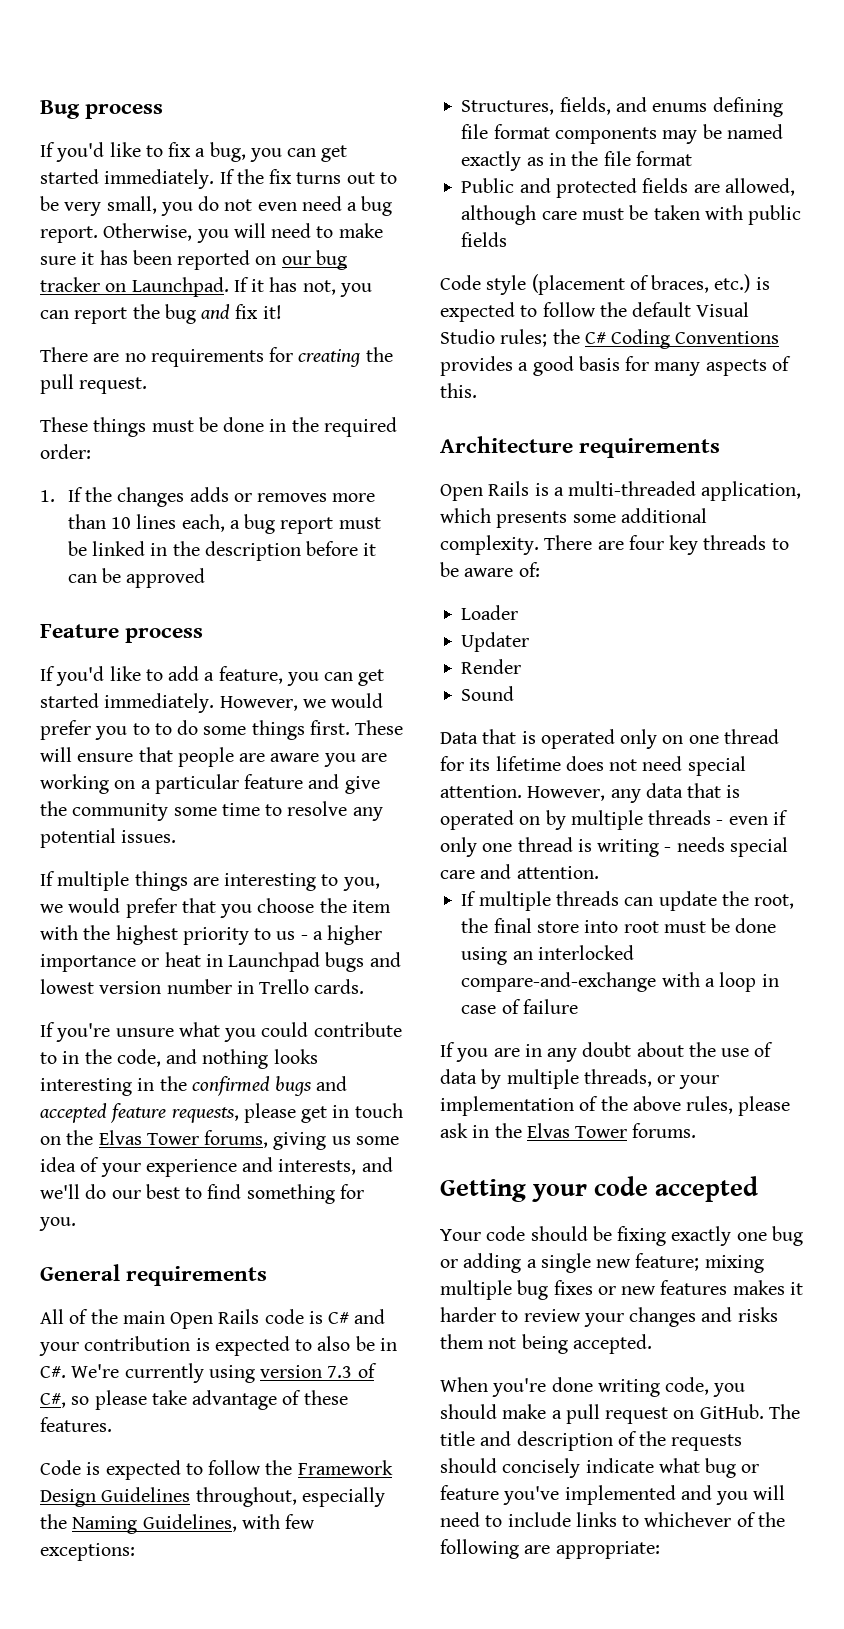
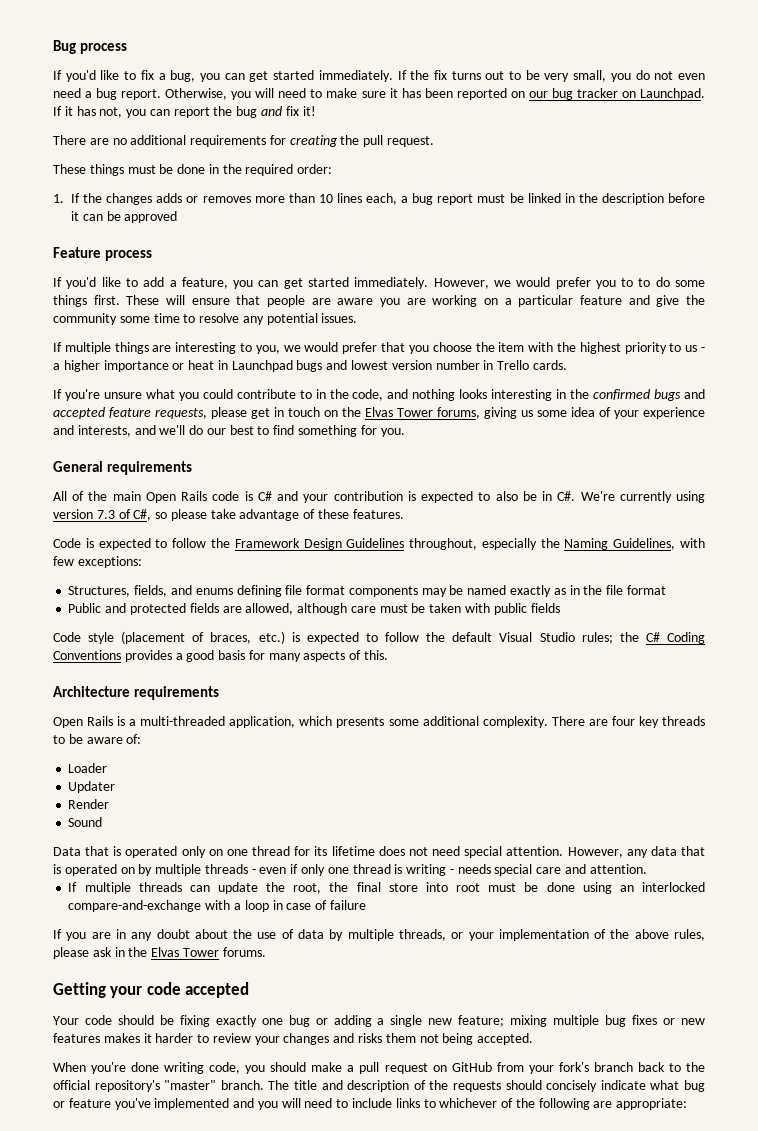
- There are no requirements for creating the pull request.
+ There are no additional requirements for creating the pull request.
- When you're done writing code, you should make a pull request on GitHub.
+ When you're done writing code, you should make a pull request on GitHub from your fork's branch back to the official repository's "master" branch.

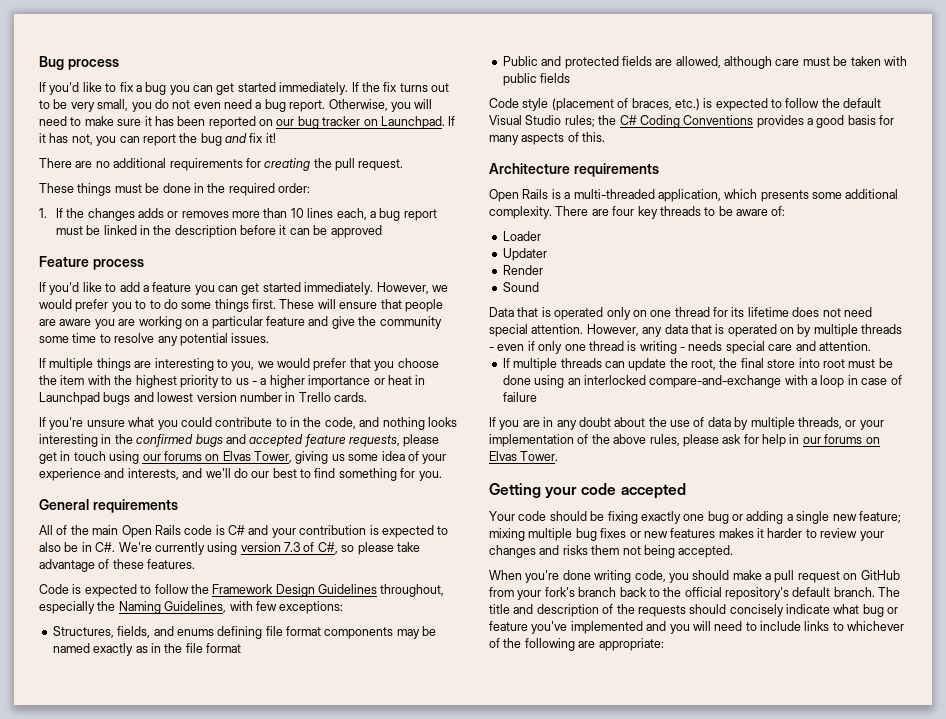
- If you'd like to fix a bug, you can get started immediately.
+ If you'd like to fix a bug you can get started immediately.
- If you'd like to add a feature, you can get started immediately.
+ If you'd like to add a feature you can get started immediately.
- If you're unsure what you could contribute to in the code, and nothing looks interesting in the confirmed bugs and accepted feature requests, please get in touch on the Elvas Tower forums, giving us some idea of your experience and interests, and we'll do our best to find something for you.
+ If you're unsure what you could contribute to in the code, and nothing looks interesting in the confirmed bugs and accepted feature requests, please get in touch using our forums on Elvas Tower, giving us some idea of your experience and interests, and we'll do our best to find something for you.
- If you are in any doubt about the use of data by multiple threads, or your implementation of the above rules, please ask in the Elvas Tower forums.
+ If you are in any doubt about the use of data by multiple threads, or your implementation of the above rules, please ask for help in our forums on Elvas Tower.
- When you're done writing code, you should make a pull request on GitHub from your fork's branch back to the official repository's "master" branch.
+ When you're done writing code, you should make a pull request on GitHub from your fork's branch back to the official repository's default branch.

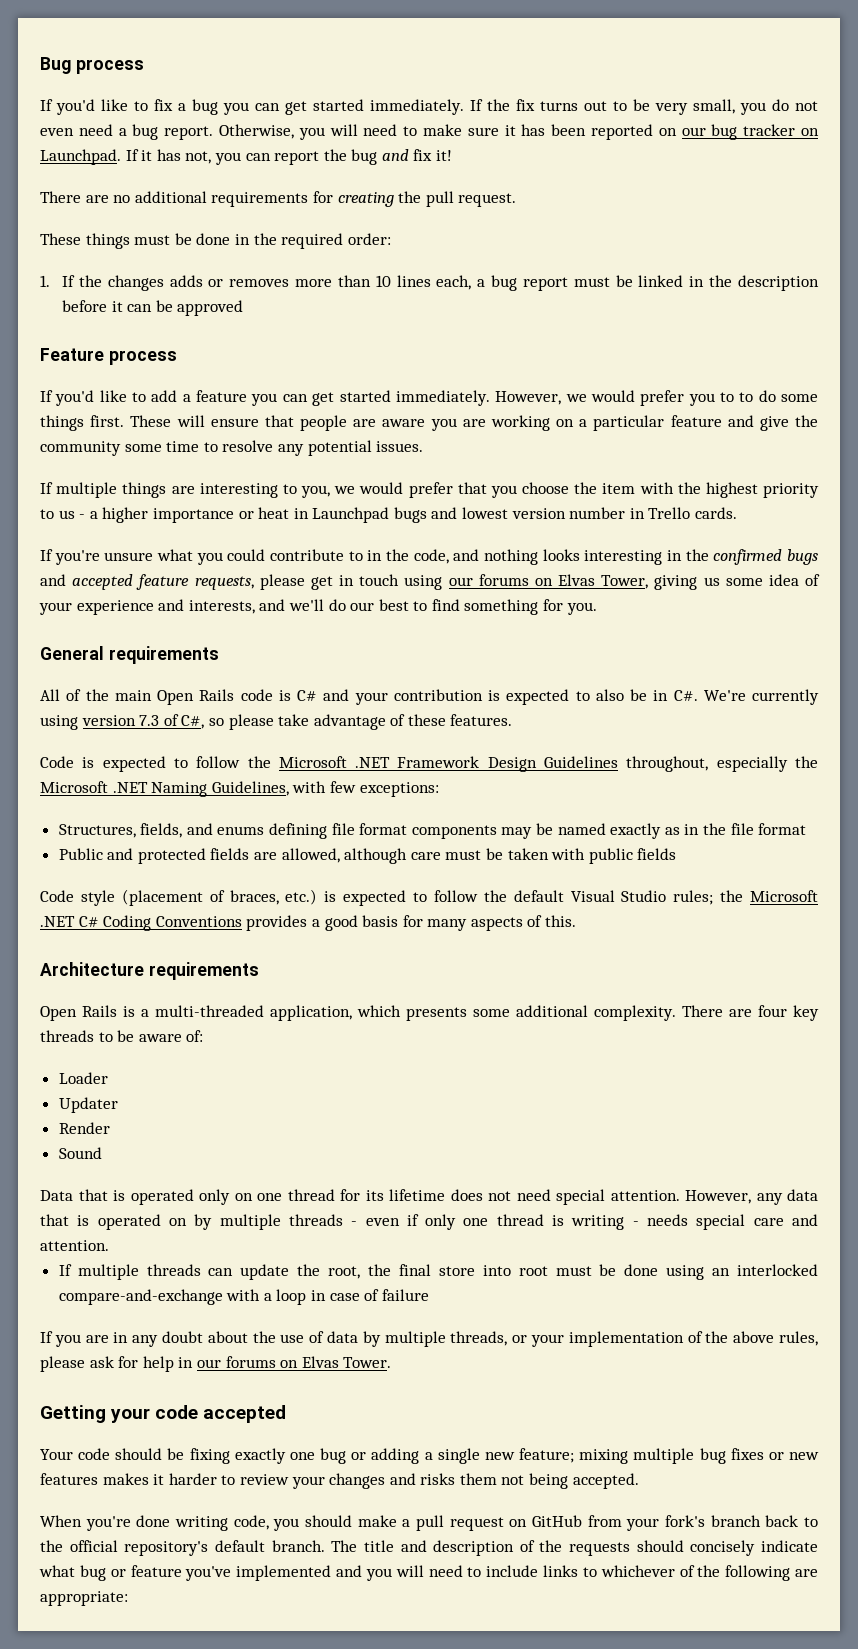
- Code is expected to follow the Framework Design Guidelines throughout, especially the Naming Guidelines, with few exceptions:
+ Code is expected to follow the Microsoft .NET Framework Design Guidelines throughout, especially the Microsoft .NET Naming Guidelines, with few exceptions:
- Code style (placement of braces, etc.) is expected to follow the default Visual Studio rules; the C# Coding Conventions provides a good basis for many aspects of this.
+ Code style (placement of braces, etc.) is expected to follow the default Visual Studio rules; the Microsoft .NET C# Coding Conventions provides a good basis for many aspects of this.

